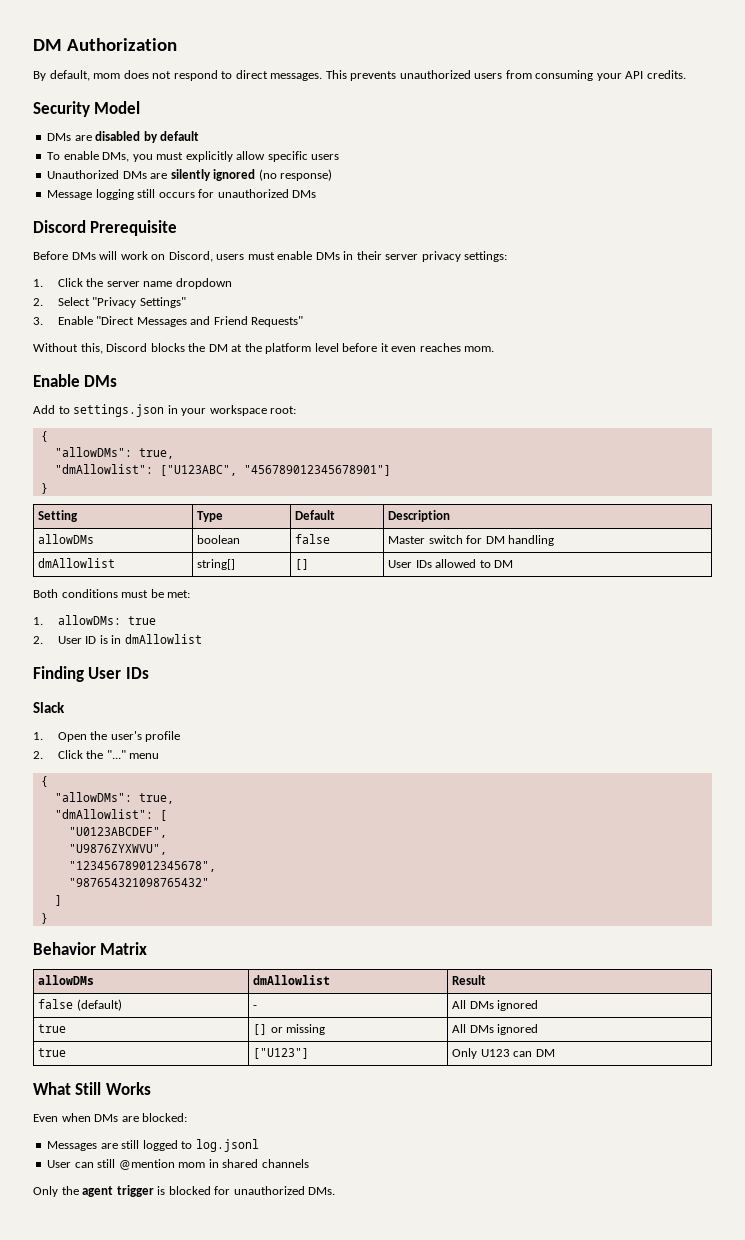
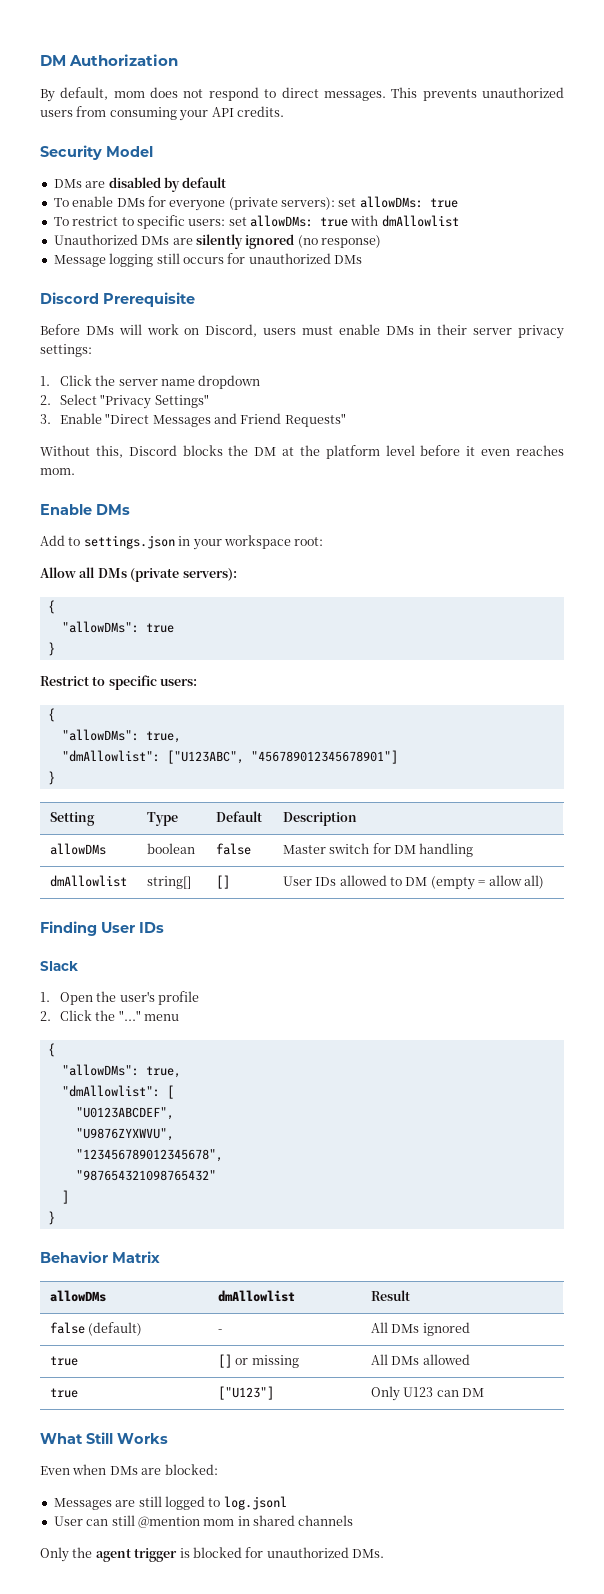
- To enable DMs, you must explicitly allow specific users
+ To enable DMs for everyone (private servers): set allowDMs: true
+ To restrict to specific users: set allowDMs: true with dmAllowlist
+ Allow all DMs (private servers):
+ {
+ "allowDMs": true
+ }
+ Restrict to specific users:
- dmAllowlist | string[] | [] | User IDs allowed to DM
- Both conditions must be met:
- 1. allowDMs: true
- 2. User ID is in dmAllowlist
+ dmAllowlist | string[] | [] | User IDs allowed to DM (empty = allow all)
- true | [] or missing | All DMs ignored
+ true | [] or missing | All DMs allowed

